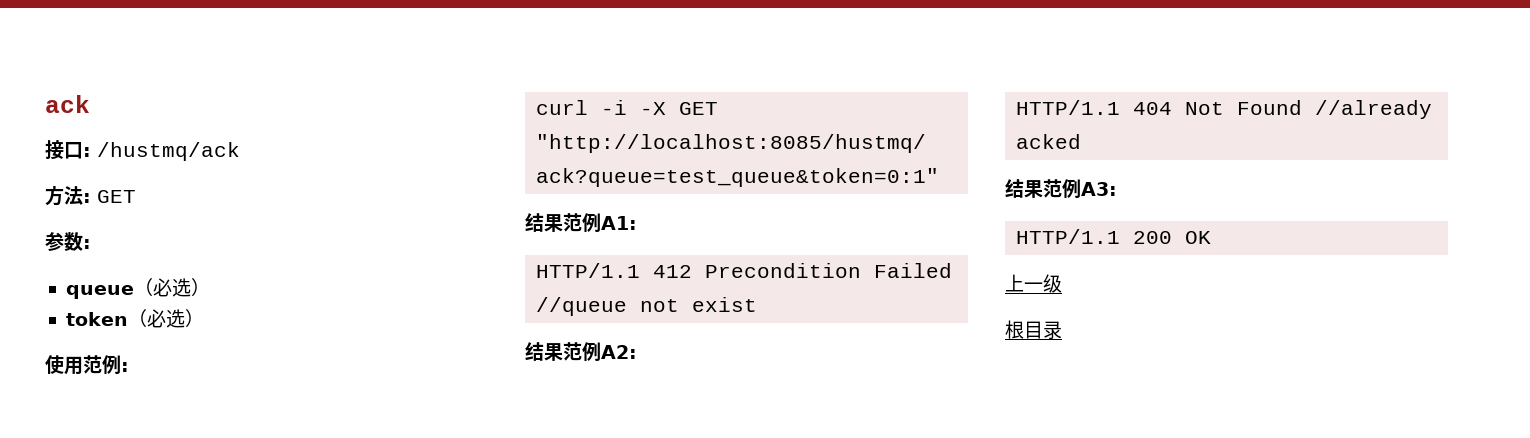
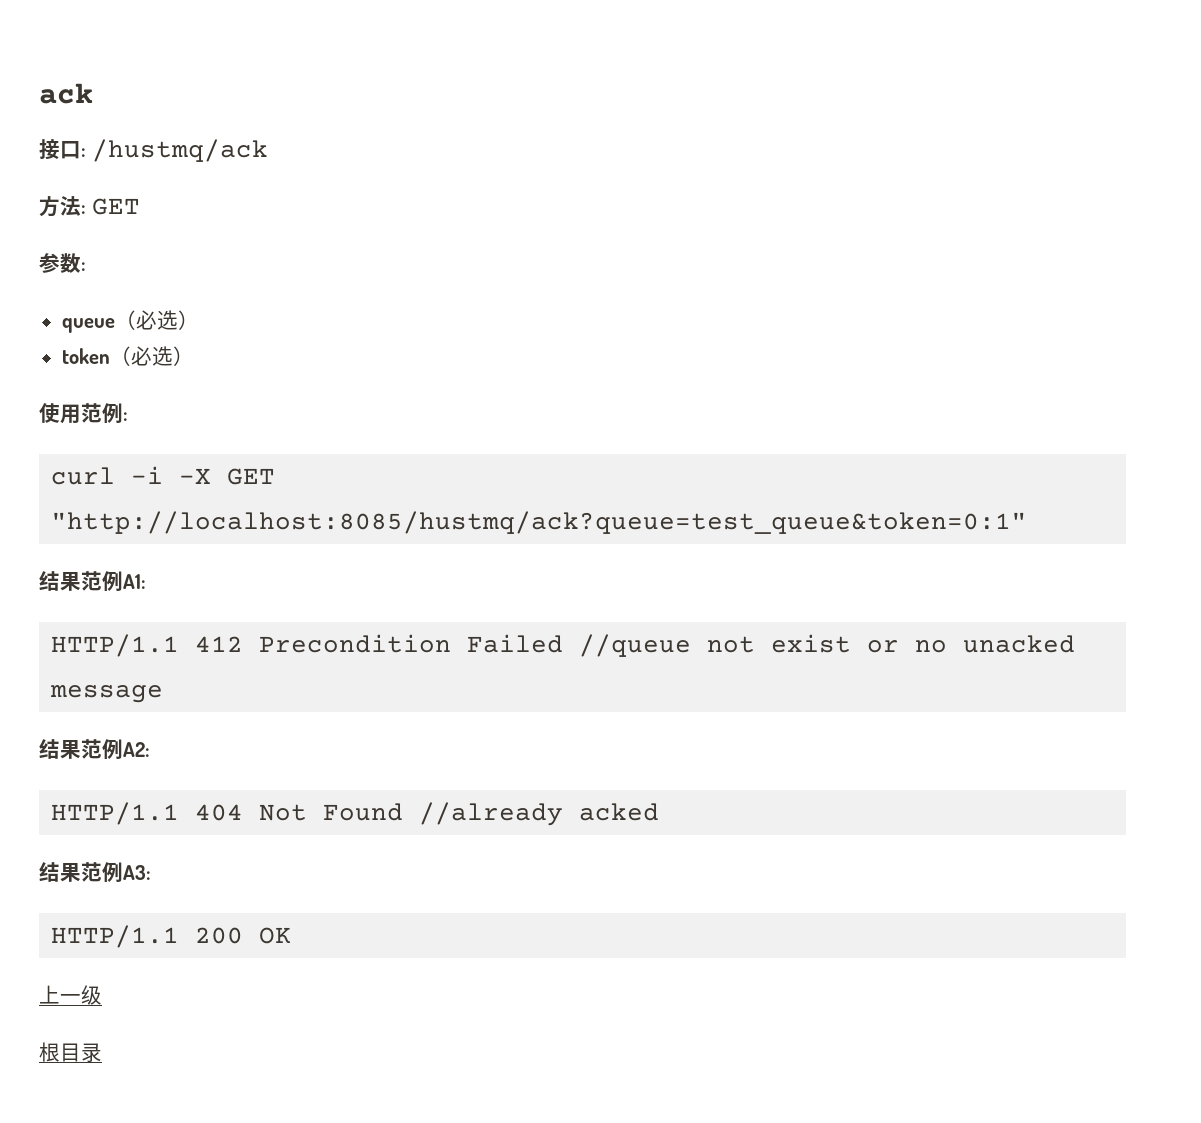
- HTTP/1.1 412 Precondition Failed //queue not exist
+ HTTP/1.1 412 Precondition Failed //queue not exist or no unacked message

